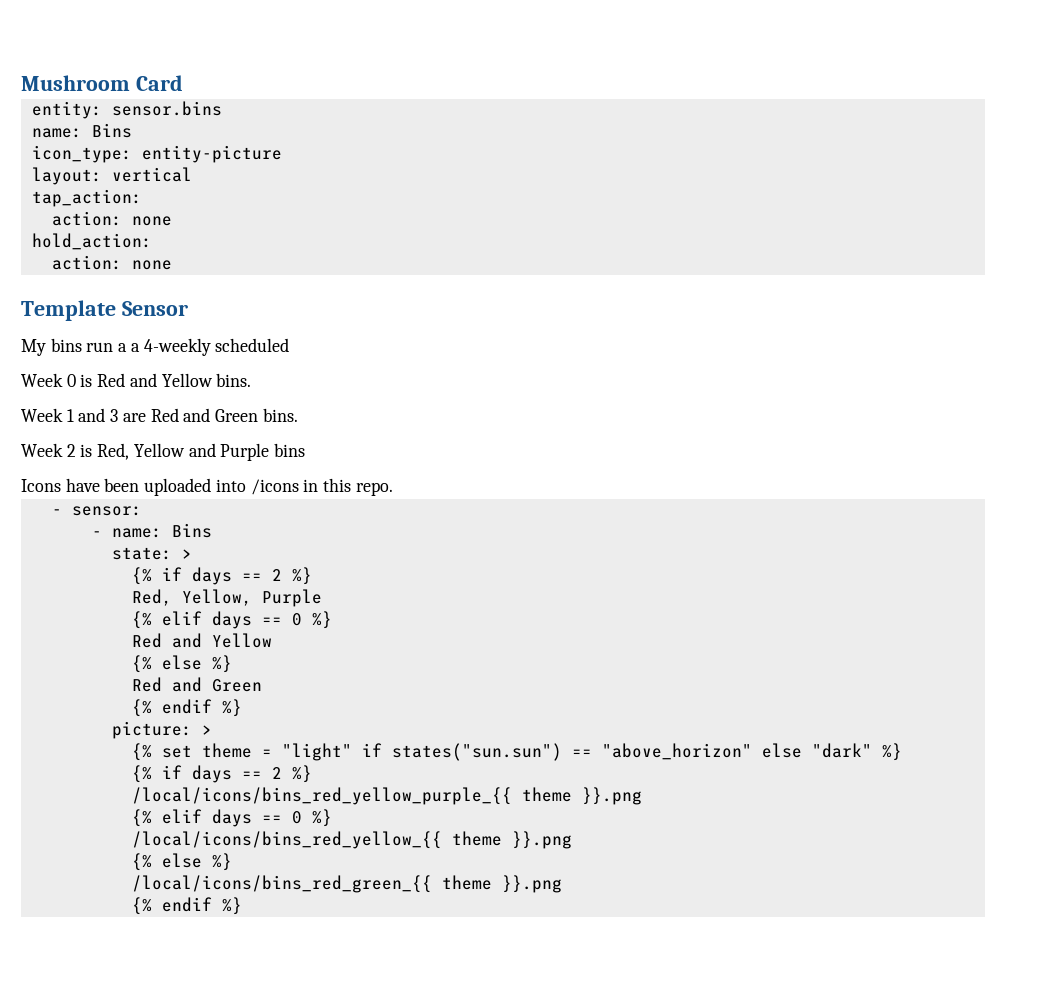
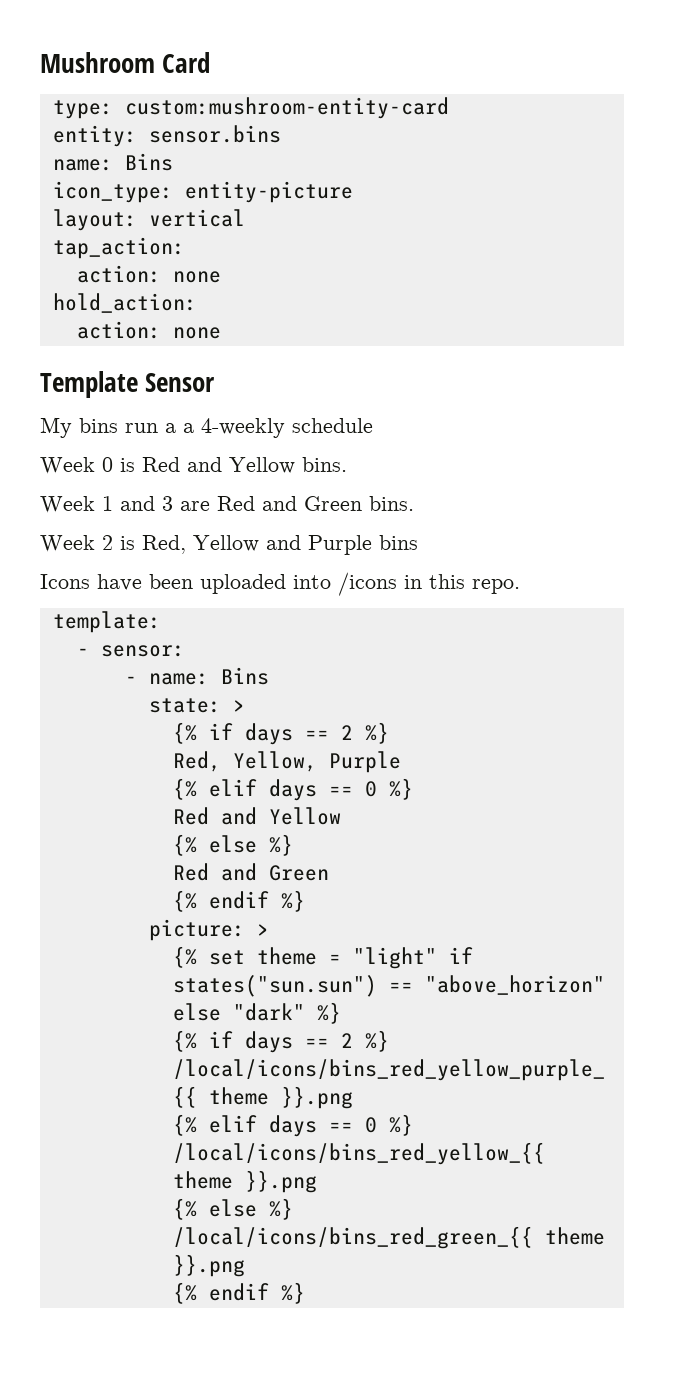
+ type: custom:mushroom-entity-card
- My bins run a a 4-weekly scheduled
+ My bins run a a 4-weekly schedule
+ template:

